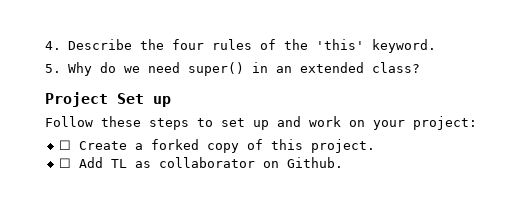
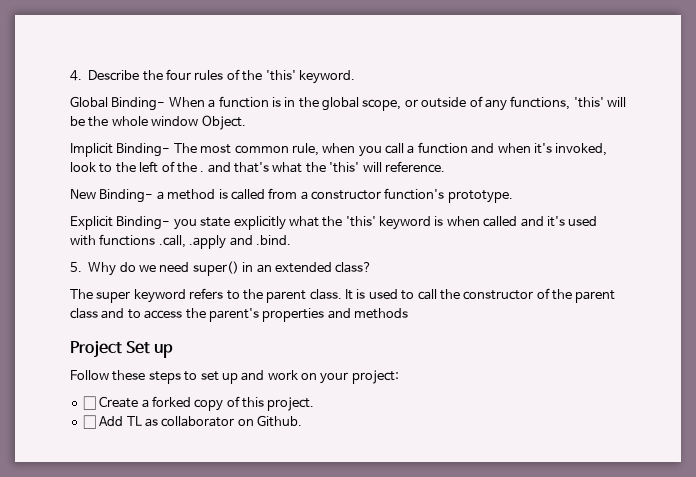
+ Global Binding- When a function is in the global scope, or outside of any functions, 'this' will be the whole window Object.
+ Implicit Binding- The most common rule, when you call a function and when it's invoked, look to the left of the . and that's what the 'this' will reference.
+ New Binding- a method is called from a constructor function's prototype.
+ Explicit Binding- you state explicitly what the 'this' keyword is when called and it's used with functions .call, .apply and .bind.
+ The super keyword refers to the parent class. It is used to call the constructor of the parent class and to access the parent's properties and methods

